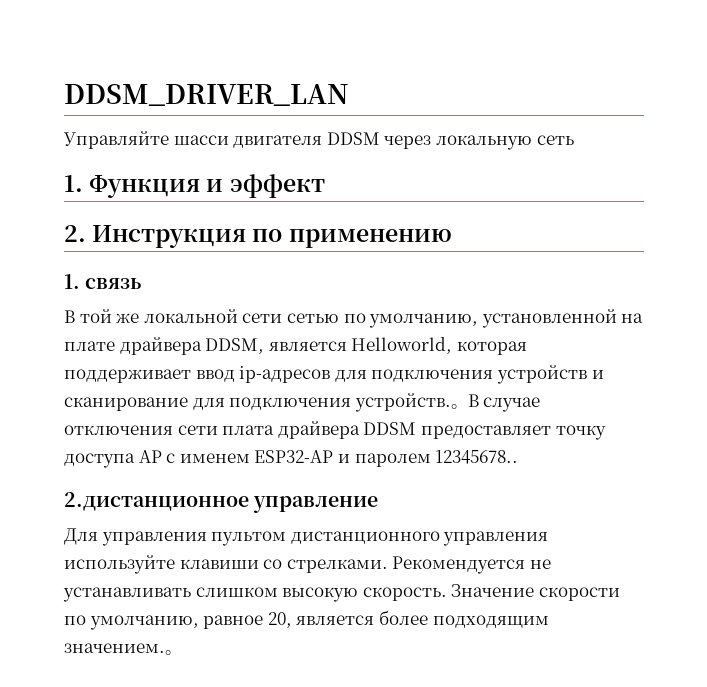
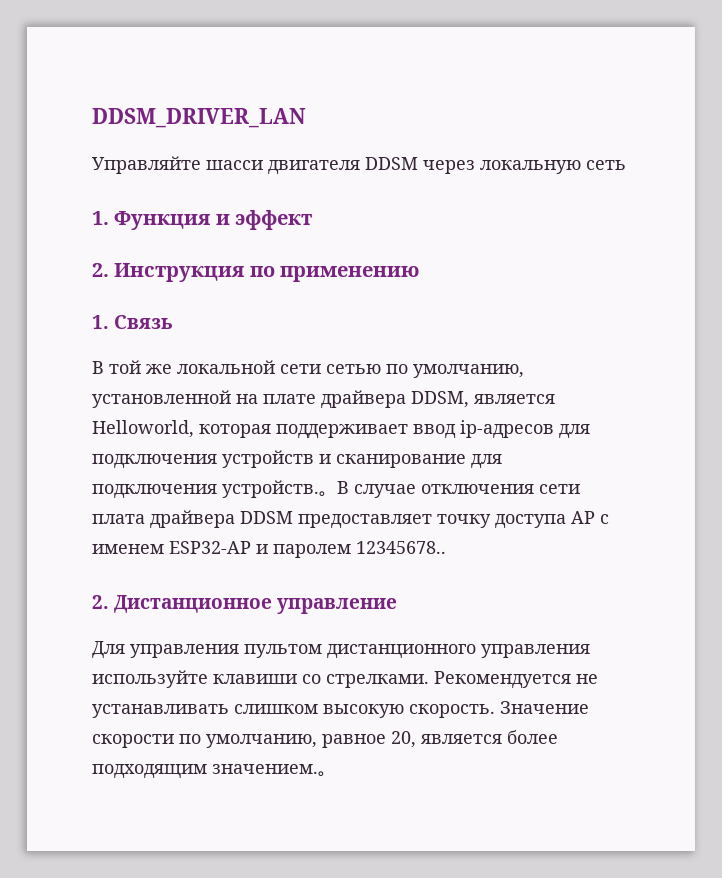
- 1. связь
+ 1. Связь
- 2.дистанционное управление
+ 2. Дистанционное управление

